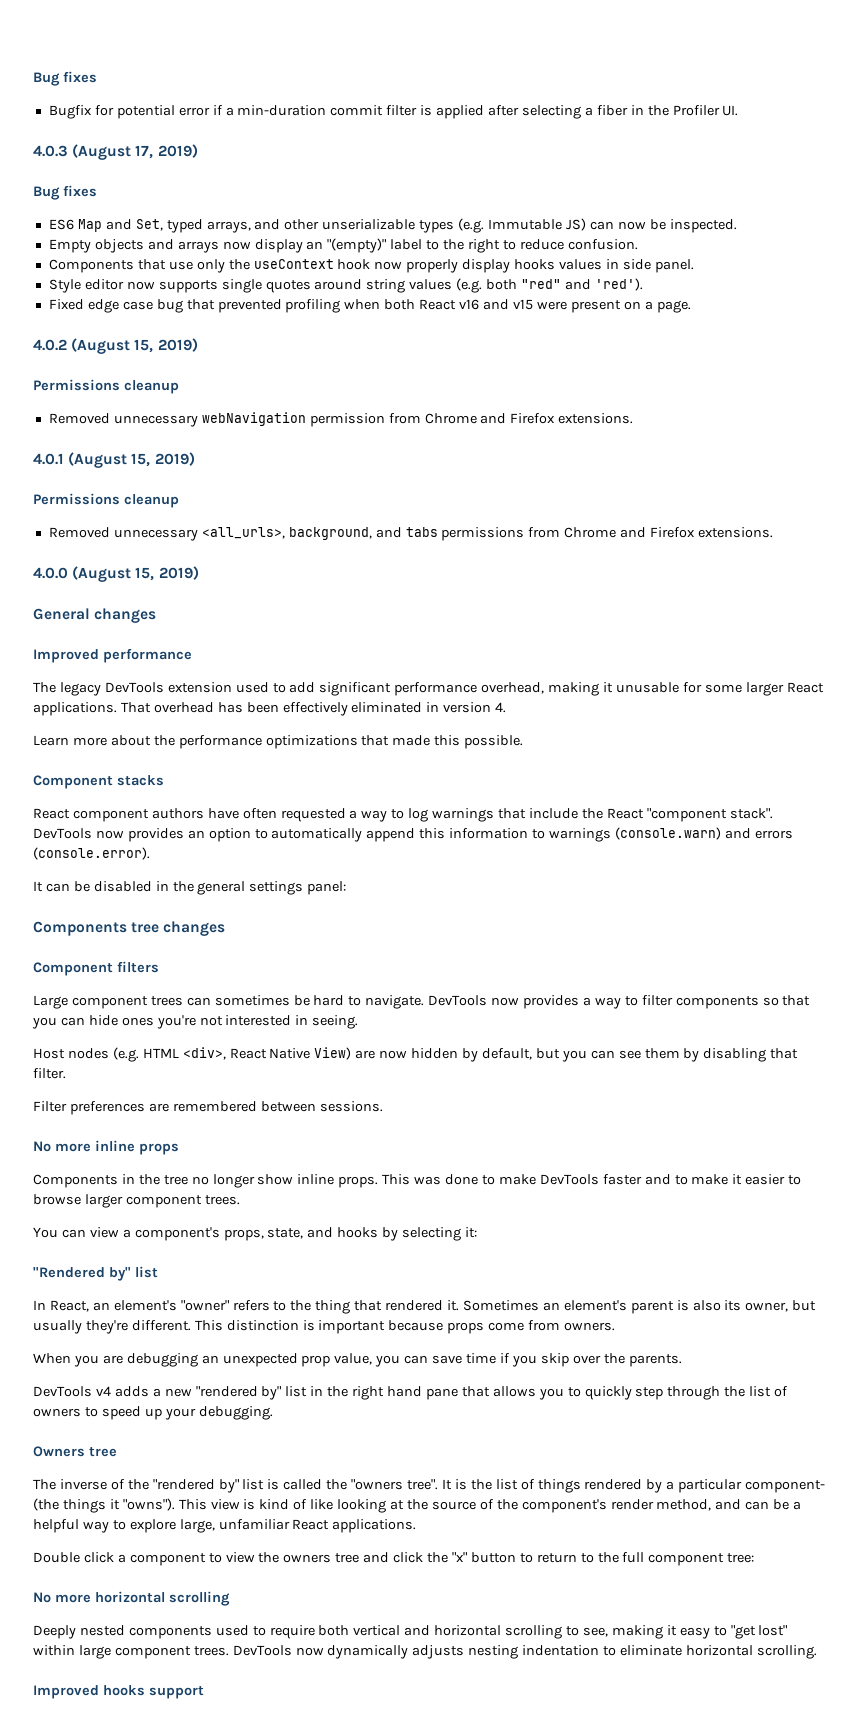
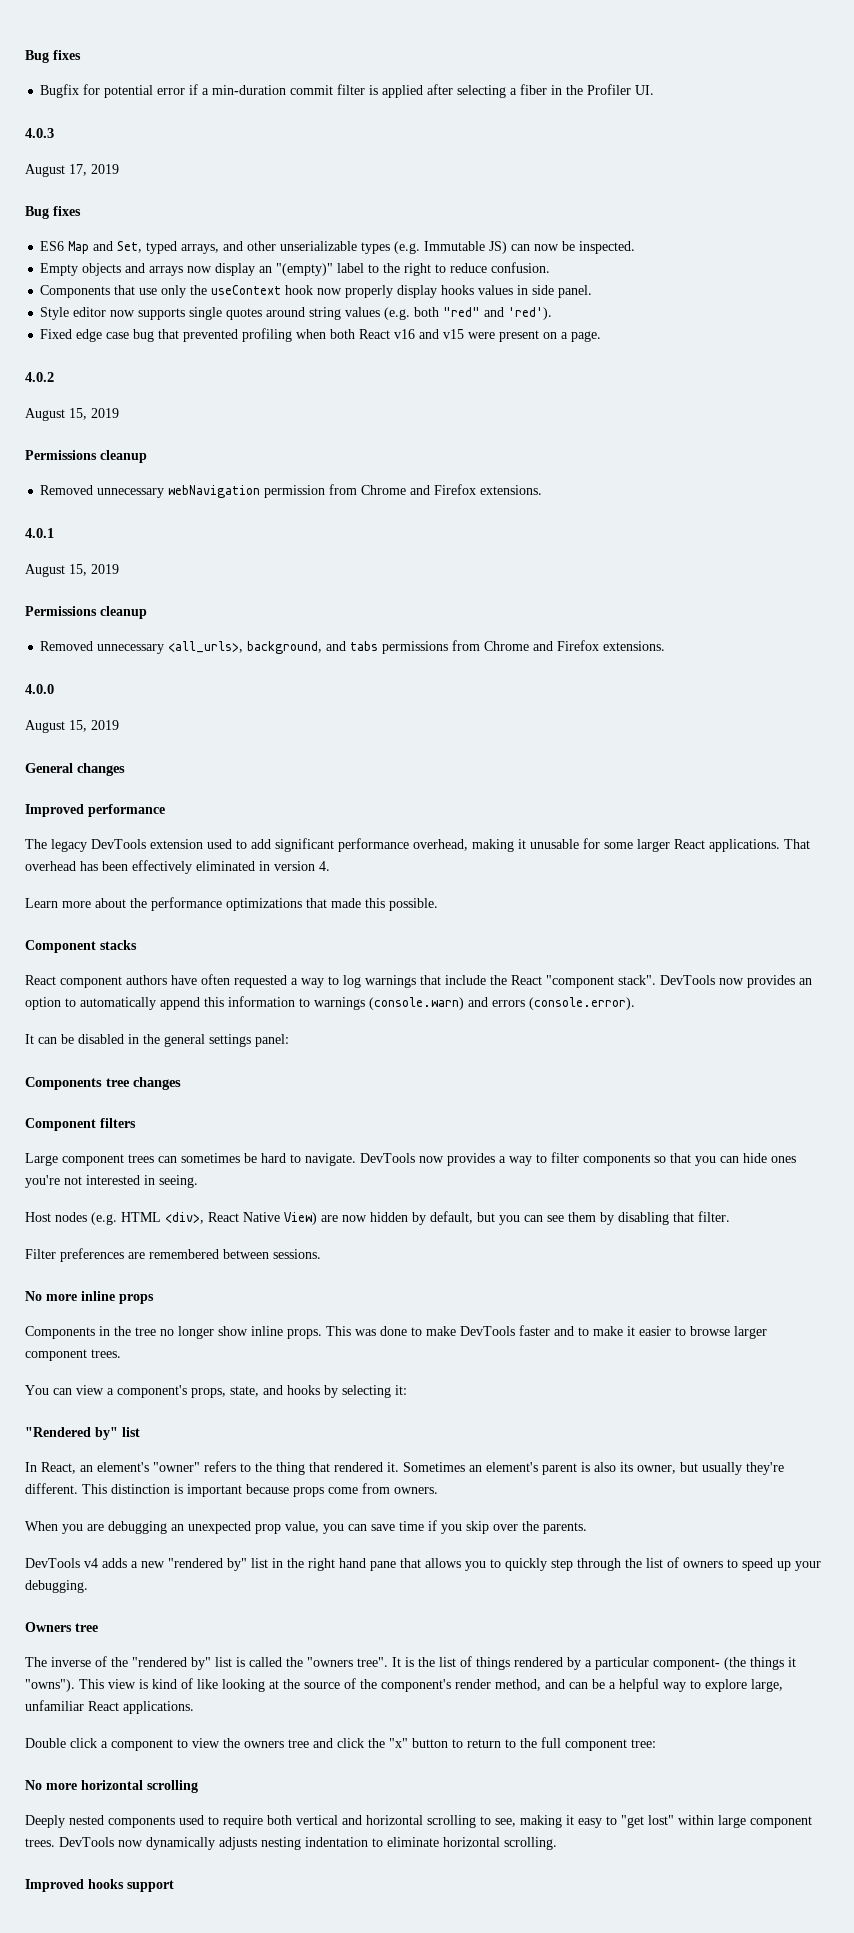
- 4.0.3 (August 17, 2019)
+ 4.0.3
+ August 17, 2019
- 4.0.2 (August 15, 2019)
+ 4.0.2
+ August 15, 2019
- 4.0.1 (August 15, 2019)
+ 4.0.1
+ August 15, 2019
- 4.0.0 (August 15, 2019)
+ 4.0.0
+ August 15, 2019

